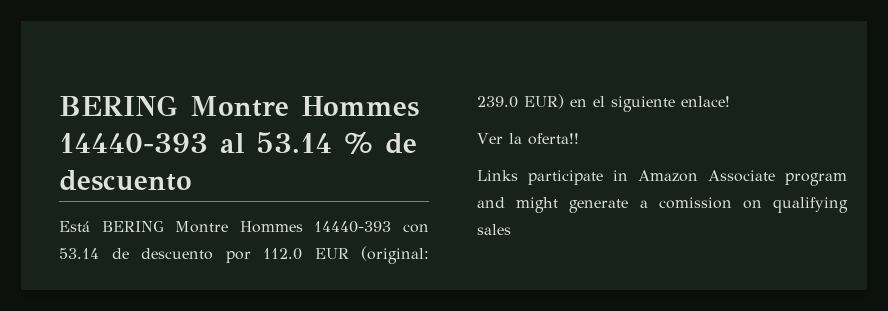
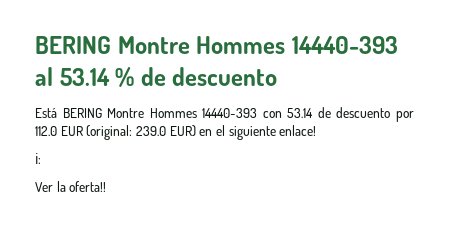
+ ℹ:
- Links participate in Amazon Associate program and might generate a comission on qualifying sales

